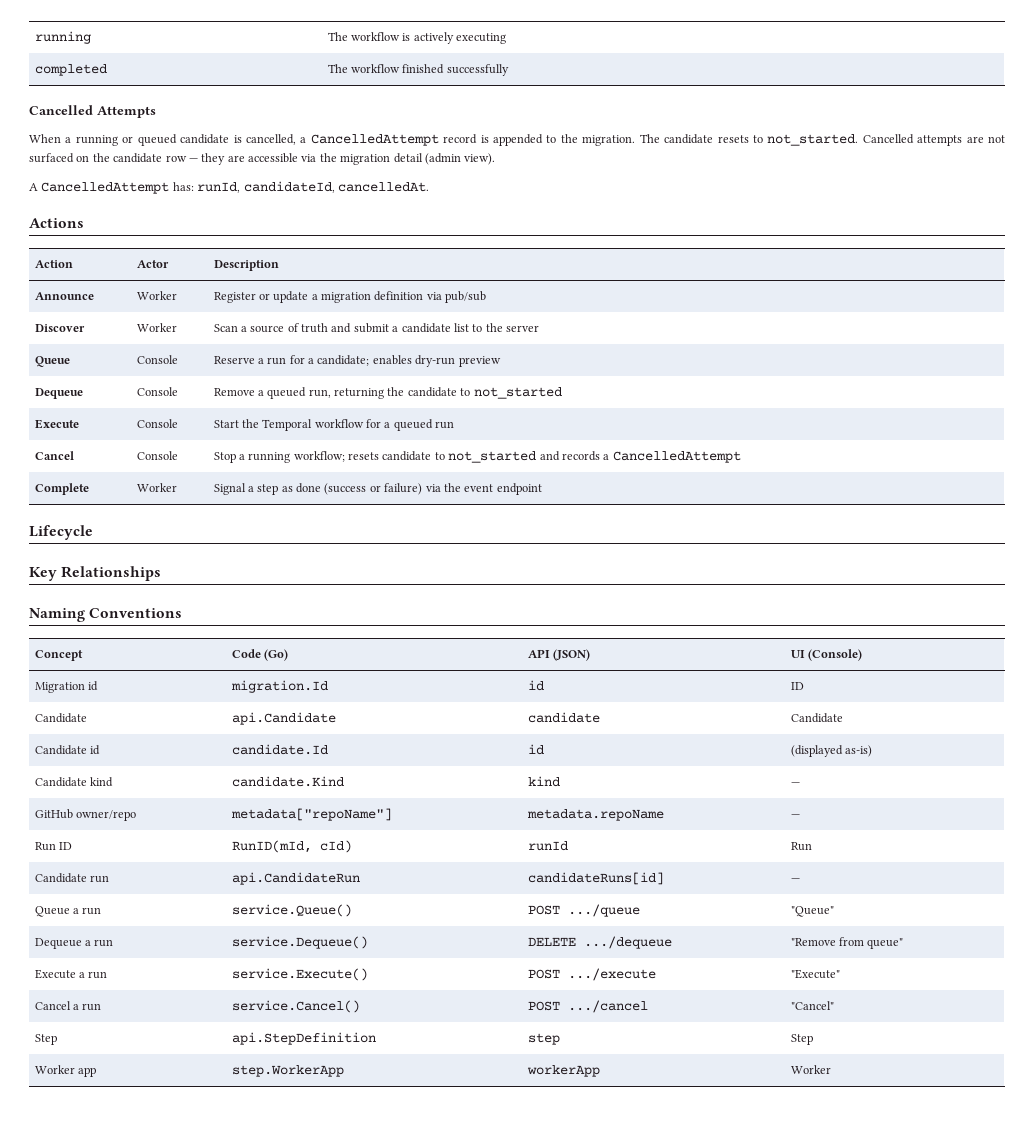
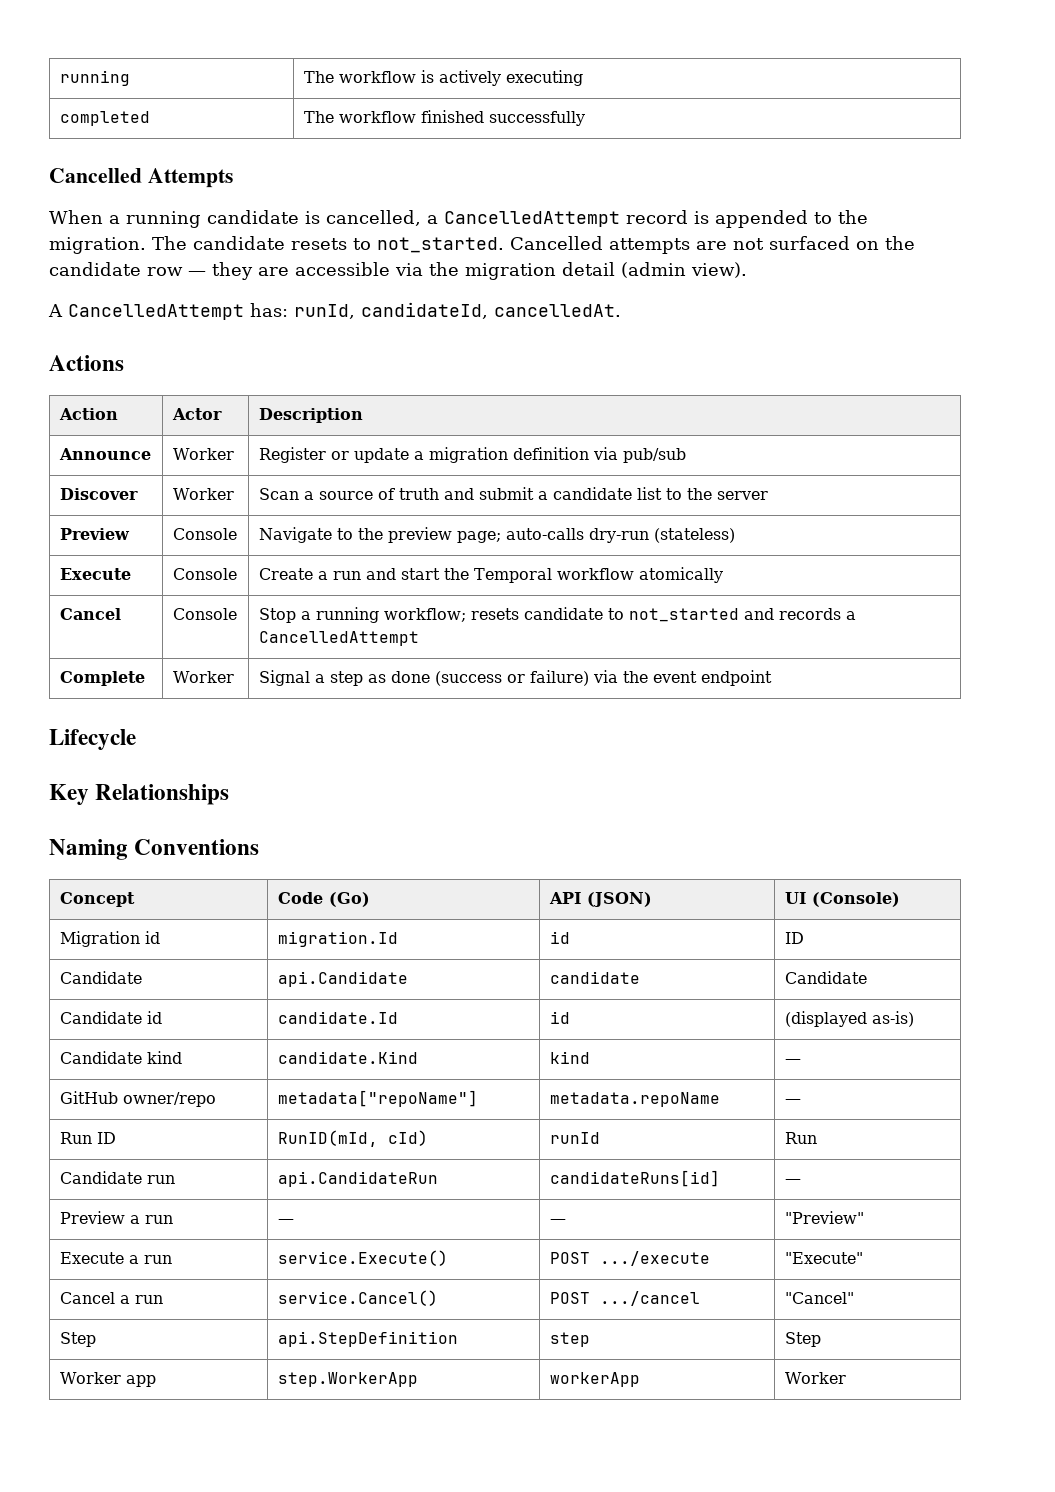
- When a running or queued candidate is cancelled, a CancelledAttempt record is appended to the migration.
+ When a running candidate is cancelled, a CancelledAttempt record is appended to the migration.
- Queue | Console | Reserve a run for a candidate; enables dry-run preview
- Dequeue | Console | Remove a queued run, returning the candidate to not_started
- Execute | Console | Start the Temporal workflow for a queued run
+ Preview | Console | Navigate to the preview page; auto-calls dry-run (stateless)
+ Execute | Console | Create a run and start the Temporal workflow atomically
- Queue a run | service.Queue() | POST .../queue | "Queue"
- Dequeue a run | service.Dequeue() | DELETE .../dequeue | "Remove from queue"
+ Preview a run | — | — | "Preview"

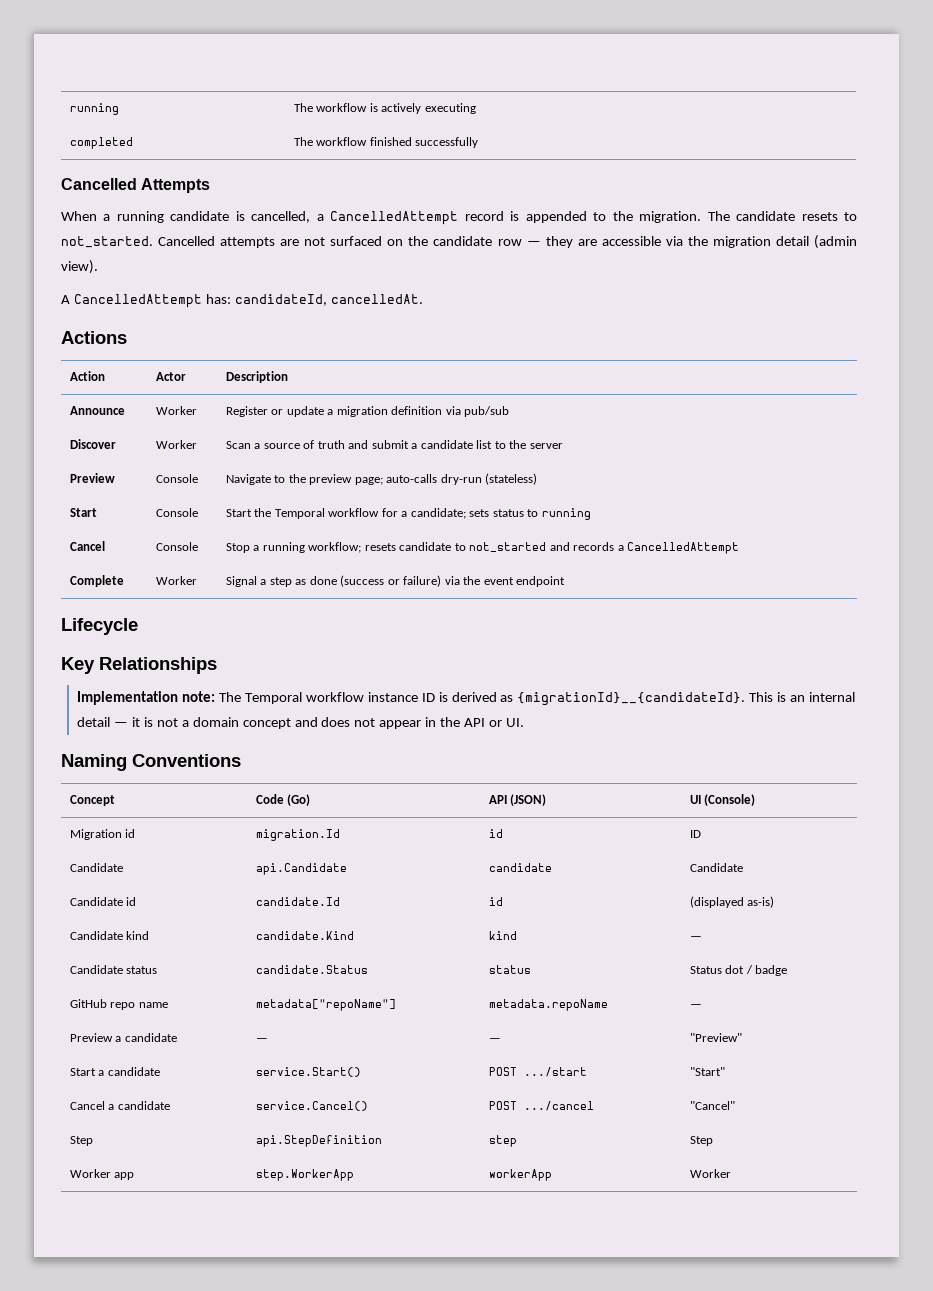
- A CancelledAttempt has: runId, candidateId, cancelledAt.
+ A CancelledAttempt has: candidateId, cancelledAt.
- Execute | Console | Create a run and start the Temporal workflow atomically
+ Start | Console | Start the Temporal workflow for a candidate; sets status to running
+ Implementation note: The Temporal workflow instance ID is derived as {migrationId}__{candidateId}. This is an internal detail — it is not a domain concept and does not appear in the API or UI.
+ Candidate status | candidate.Status | status | Status dot / badge
- GitHub owner/repo | metadata["repoName"] | metadata.repoName | —
+ GitHub repo name | metadata["repoName"] | metadata.repoName | —
- Run ID | RunID(mId, cId) | runId | Run
- Candidate run | api.CandidateRun | candidateRuns[id] | —
- Preview a run | — | — | "Preview"
+ Preview a candidate | — | — | "Preview"
- Execute a run | service.Execute() | POST .../execute | "Execute"
+ Start a candidate | service.Start() | POST .../start | "Start"
- Cancel a run | service.Cancel() | POST .../cancel | "Cancel"
+ Cancel a candidate | service.Cancel() | POST .../cancel | "Cancel"

